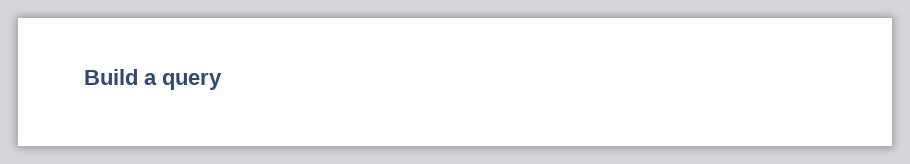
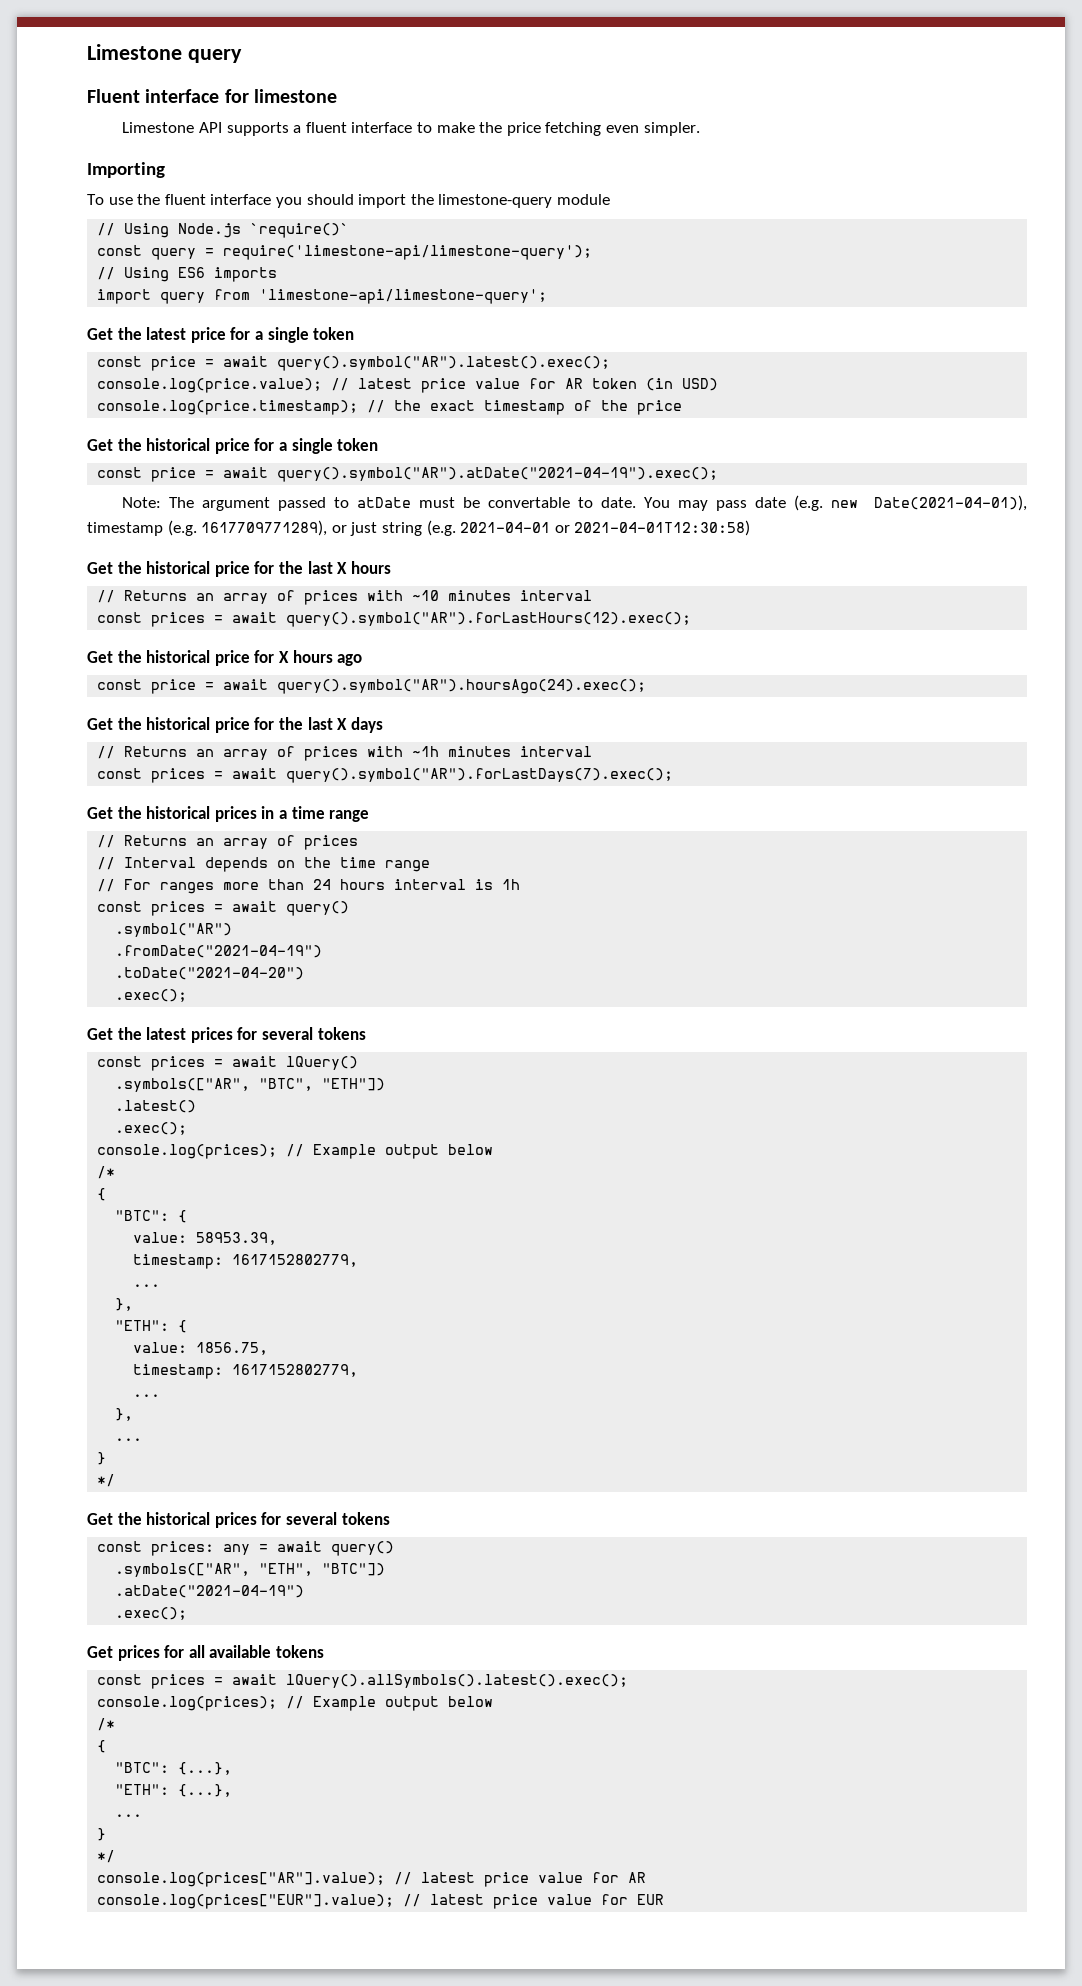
- Build a query
+ Limestone query
+ Fluent interface for limestone
+ Limestone API supports a fluent interface to make the price fetching even simpler.
+ Importing
+ To use the fluent interface you should import the limestone-query module
+ // Using Node.js `require()`
+ const query = require('limestone-api/limestone-query');
+ // Using ES6 imports
+ import query from 'limestone-api/limestone-query';
+ Get the latest price for a single token
+ const price = await query().symbol("AR").latest().exec();
+ console.log(price.value); // latest price value for AR token (in USD)
+ console.log(price.timestamp); // the exact timestamp of the price
+ Get the historical price for a single token
+ const price = await query().symbol("AR").atDate("2021-04-19").exec();
+ Note: The argument passed to atDate must be convertable to date. You may pass date (e.g. new Date(2021-04-01)), timestamp (e.g. 1617709771289), or just string (e.g. 2021-04-01 or 2021-04-01T12:30:58)
+ Get the historical price for the last X hours
+ // Returns an array of prices with ~10 minutes interval
+ const prices = await query().symbol("AR").forLastHours(12).exec();
+ Get the historical price for X hours ago
+ const price = await query().symbol("AR").hoursAgo(24).exec();
+ Get the historical price for the last X days
+ // Returns an array of prices with ~1h minutes interval
+ const prices = await query().symbol("AR").forLastDays(7).exec();
+ Get the historical prices in a time range
+ // Returns an array of prices
+ // Interval depends on the time range
+ // For ranges more than 24 hours interval is 1h
+ const prices = await query()
+ .symbol("AR")
+ .fromDate("2021-04-19")
+ .toDate("2021-04-20")
+ .exec();
+ Get the latest prices for several tokens
+ const prices = await lQuery()
+ .symbols(["AR", "BTC", "ETH"])
+ .latest()
+ .exec();
+ console.log(prices); // Example output below
+ /*
+ {
+ "BTC": {
+ value: 58953.39,
+ timestamp: 1617152802779,
+ ...
+ },
+ "ETH": {
+ value: 1856.75,
+ timestamp: 1617152802779,
+ ...
+ },
+ ...
+ }
+ */
+ Get the historical prices for several tokens
+ const prices: any = await query()
+ .symbols(["AR", "ETH", "BTC"])
+ .atDate("2021-04-19")
+ .exec();
+ Get prices for all available tokens
+ const prices = await lQuery().allSymbols().latest().exec();
+ console.log(prices); // Example output below
+ /*
+ {
+ "BTC": {...},
+ "ETH": {...},
+ ...
+ }
+ */
+ console.log(prices["AR"].value); // latest price value for AR
+ console.log(prices["EUR"].value); // latest price value for EUR

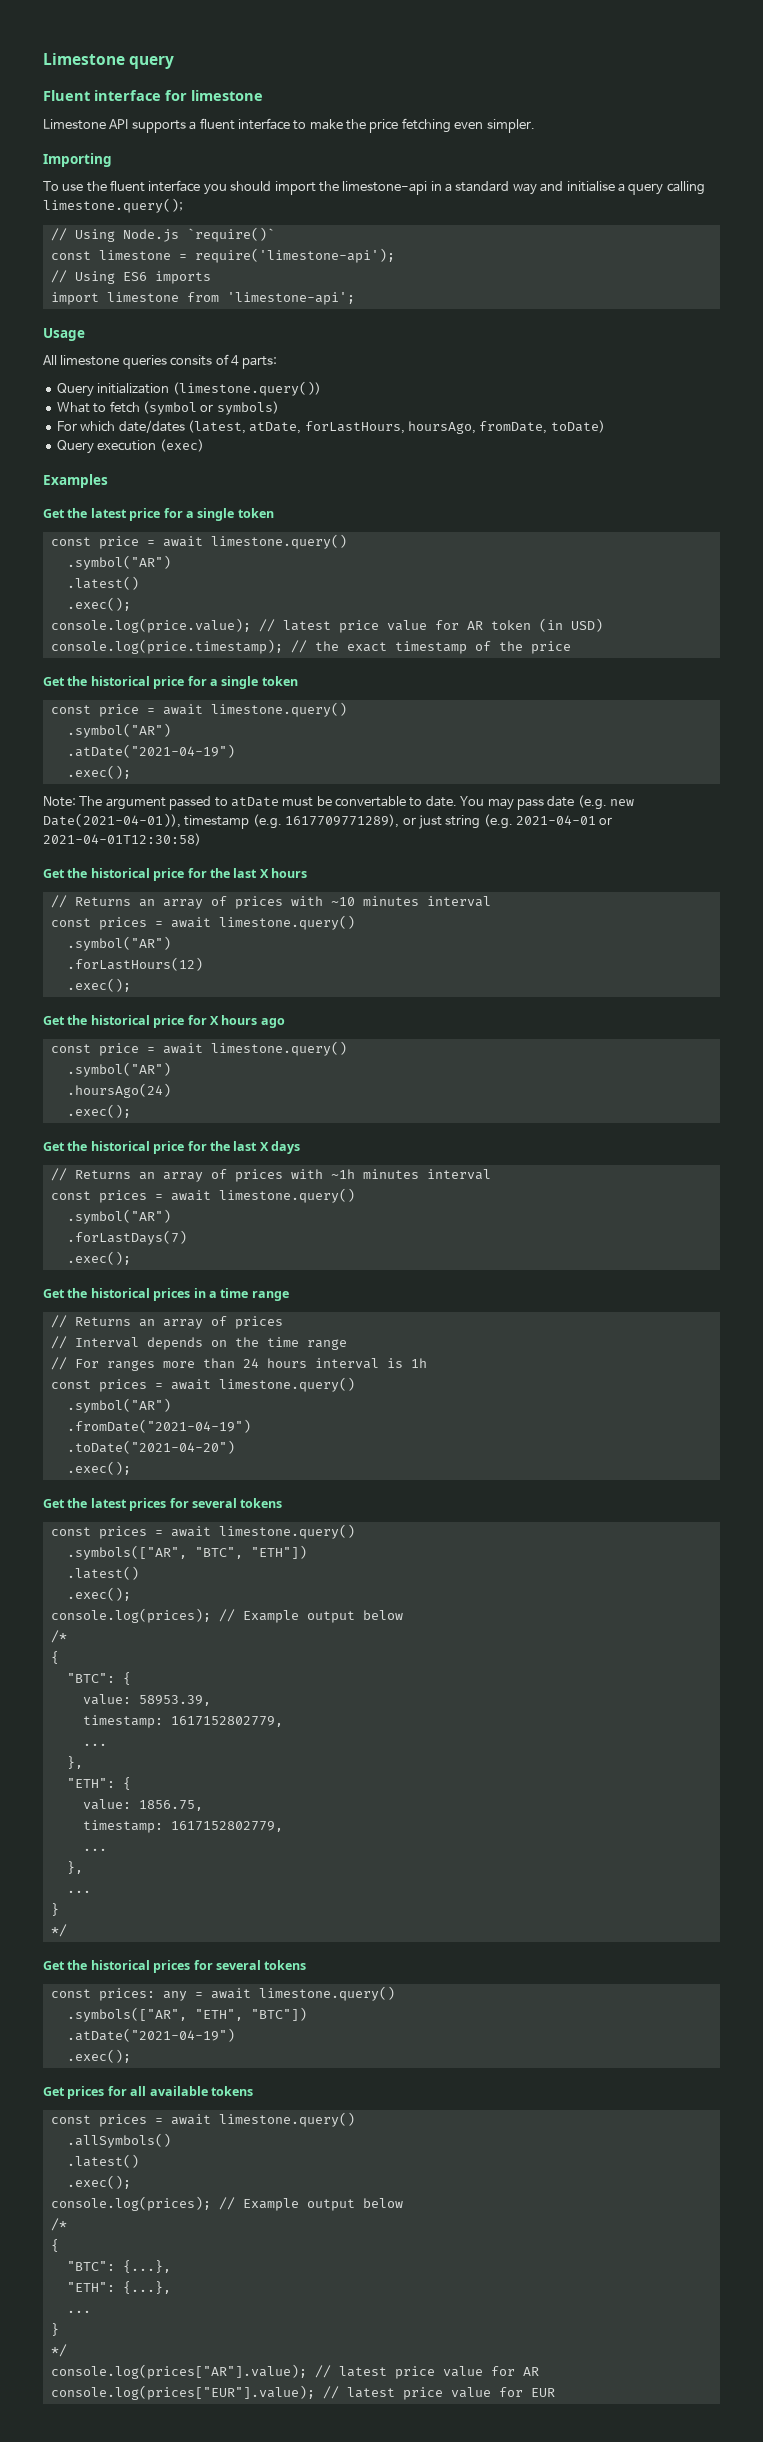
- To use the fluent interface you should import the limestone-query module
+ To use the fluent interface you should import the limestone-api in a standard way and initialise a query calling limestone.query();
- const query = require('limestone-api/limestone-query');
+ const limestone = require('limestone-api');
- import query from 'limestone-api/limestone-query';
+ import limestone from 'limestone-api';
+ Usage
+ All limestone queries consits of 4 parts:
+ Query initialization (limestone.query())
+ What to fetch (symbol or symbols)
+ For which date/dates (latest, atDate, forLastHours, hoursAgo, fromDate, toDate)
+ Query execution (exec)
+ Examples
  Get the latest price for a single token
- const price = await query().symbol("AR").latest().exec();
+ const price = await limestone.query()
+ .symbol("AR")
+ .latest()
+ .exec();
  Get the historical price for a single token
- const price = await query().symbol("AR").atDate("2021-04-19").exec();
+ const price = await limestone.query()
+ .symbol("AR")
+ .atDate("2021-04-19")
+ .exec();
  // Returns an array of prices with ~10 minutes interval
- const prices = await query().symbol("AR").forLastHours(12).exec();
+ const prices = await limestone.query()
+ .symbol("AR")
+ .forLastHours(12)
+ .exec();
  Get the historical price for X hours ago
- const price = await query().symbol("AR").hoursAgo(24).exec();
+ const price = await limestone.query()
+ .symbol("AR")
+ .hoursAgo(24)
+ .exec();
  // Returns an array of prices with ~1h minutes interval
- const prices = await query().symbol("AR").forLastDays(7).exec();
+ const prices = await limestone.query()
+ .symbol("AR")
+ .forLastDays(7)
+ .exec();
  // For ranges more than 24 hours interval is 1h
- const prices = await query()
+ const prices = await limestone.query()
  Get the latest prices for several tokens
- const prices = await lQuery()
+ const prices = await limestone.query()
- const prices: any = await query()
+ const prices: any = await limestone.query()
  Get prices for all available tokens
- const prices = await lQuery().allSymbols().latest().exec();
+ const prices = await limestone.query()
+ .allSymbols()
+ .latest()
+ .exec();

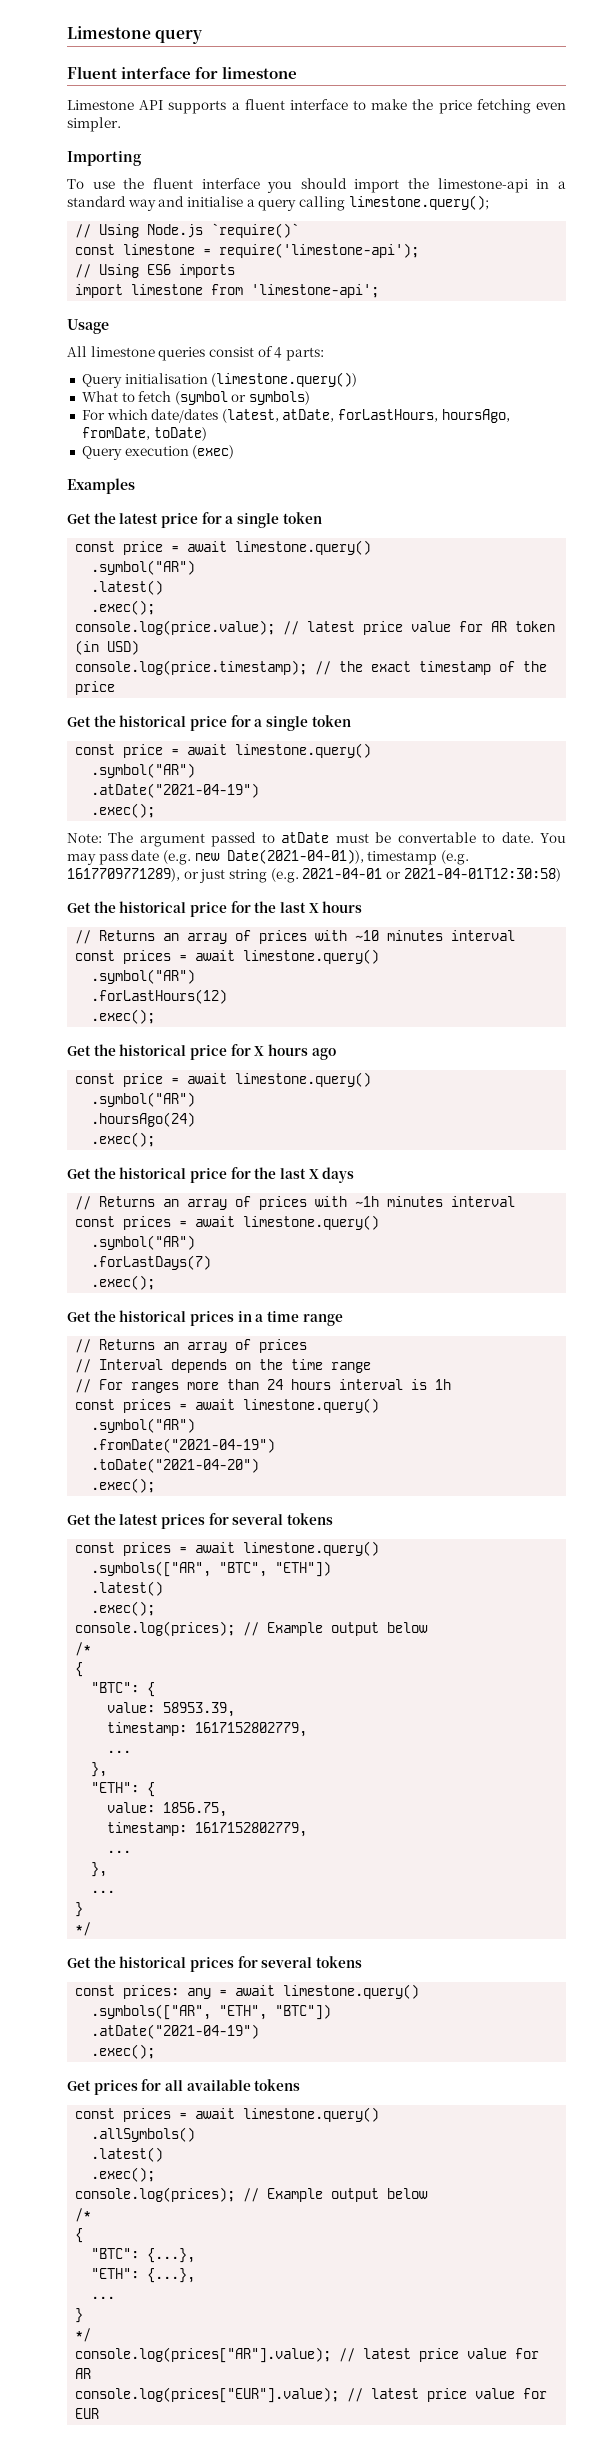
- All limestone queries consits of 4 parts:
+ All limestone queries consist of 4 parts:
- Query initialization (limestone.query())
+ Query initialisation (limestone.query())

